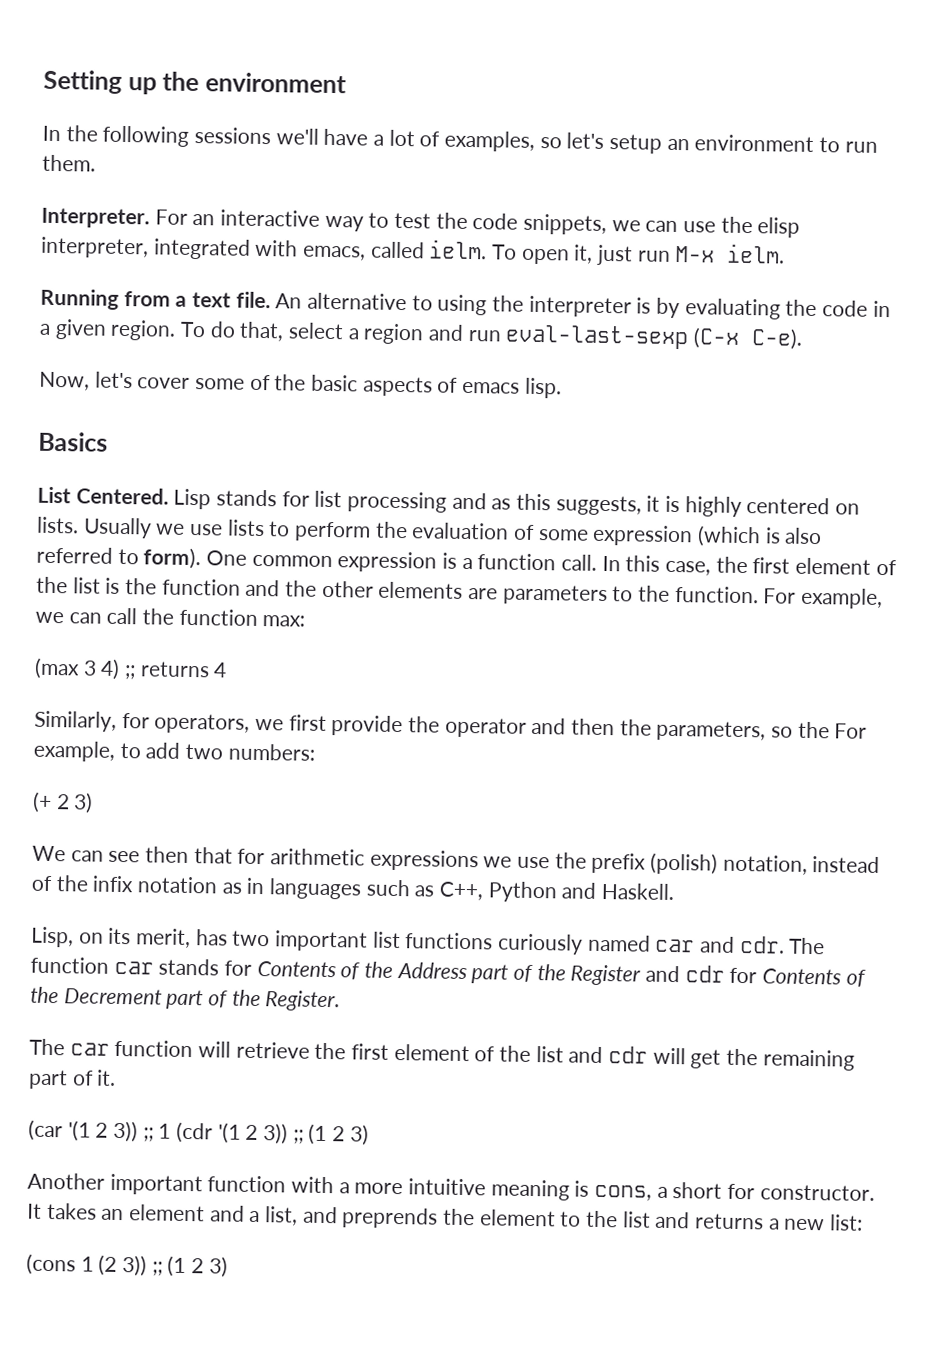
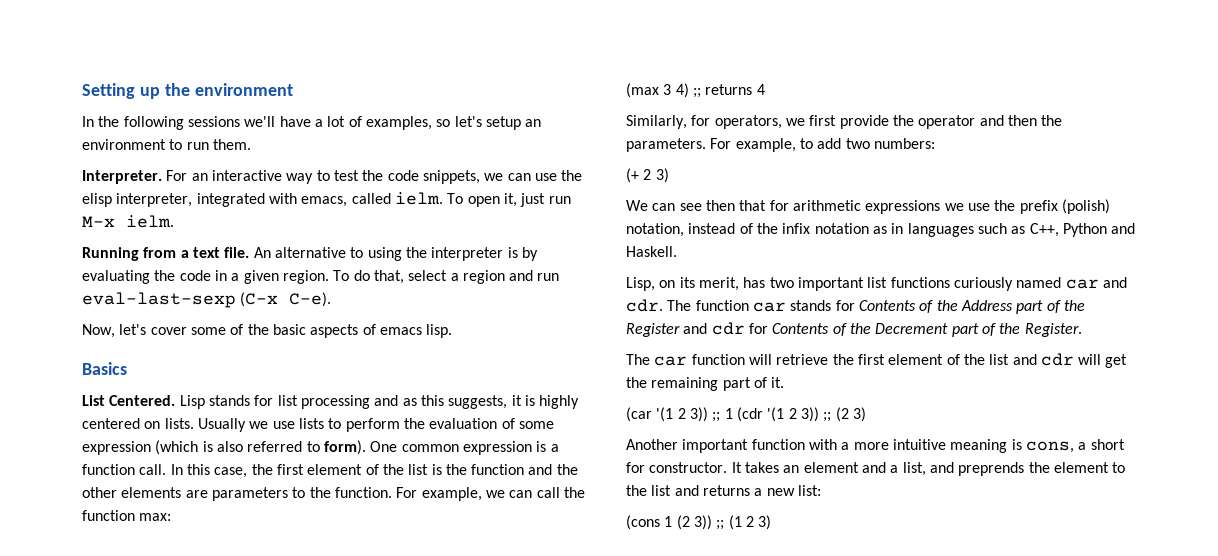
- Similarly, for operators, we first provide the operator and then the parameters, so the For example, to add two numbers:
+ Similarly, for operators, we first provide the operator and then the parameters. For example, to add two numbers:
- (car '(1 2 3)) ;; 1 (cdr '(1 2 3)) ;; (1 2 3)
+ (car '(1 2 3)) ;; 1 (cdr '(1 2 3)) ;; (2 3)

